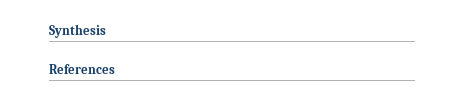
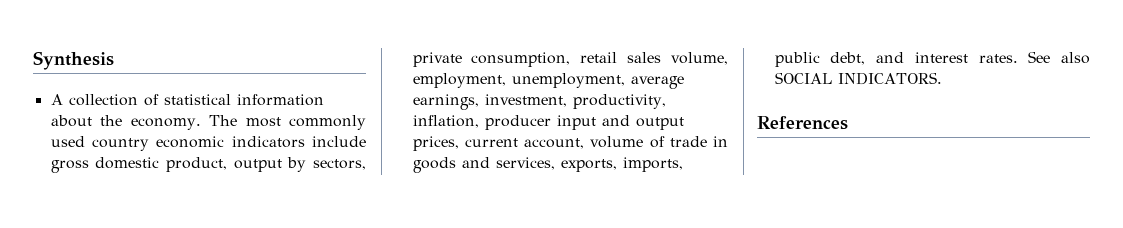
+ A collection of statistical information about the economy. The most commonly used country economic indicators include gross domestic product, output by sectors, private consumption, retail sales volume, employment, unemployment, average earnings, investment, productivity, inflation, producer input and output prices, current account, volume of trade in goods and services, exports, imports, public debt, and interest rates. See also SOCIAL INDICATORS.

